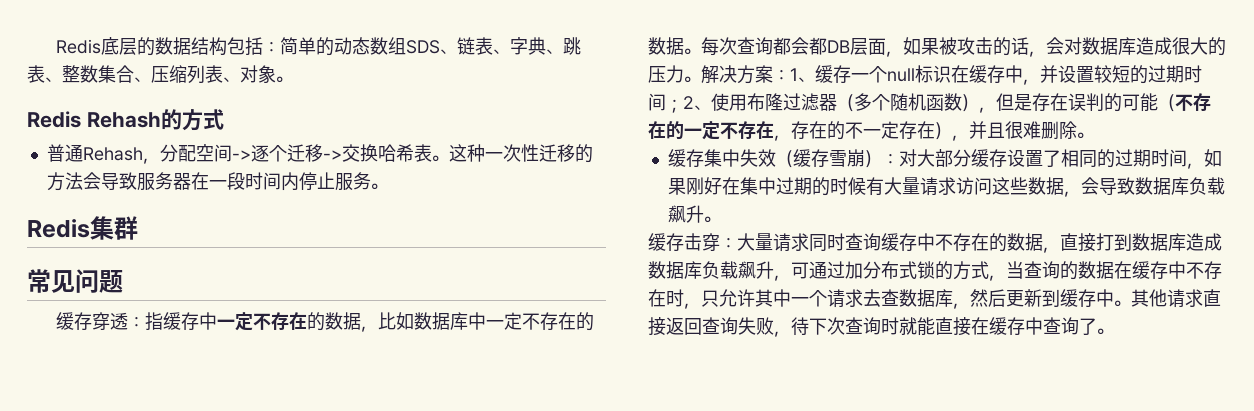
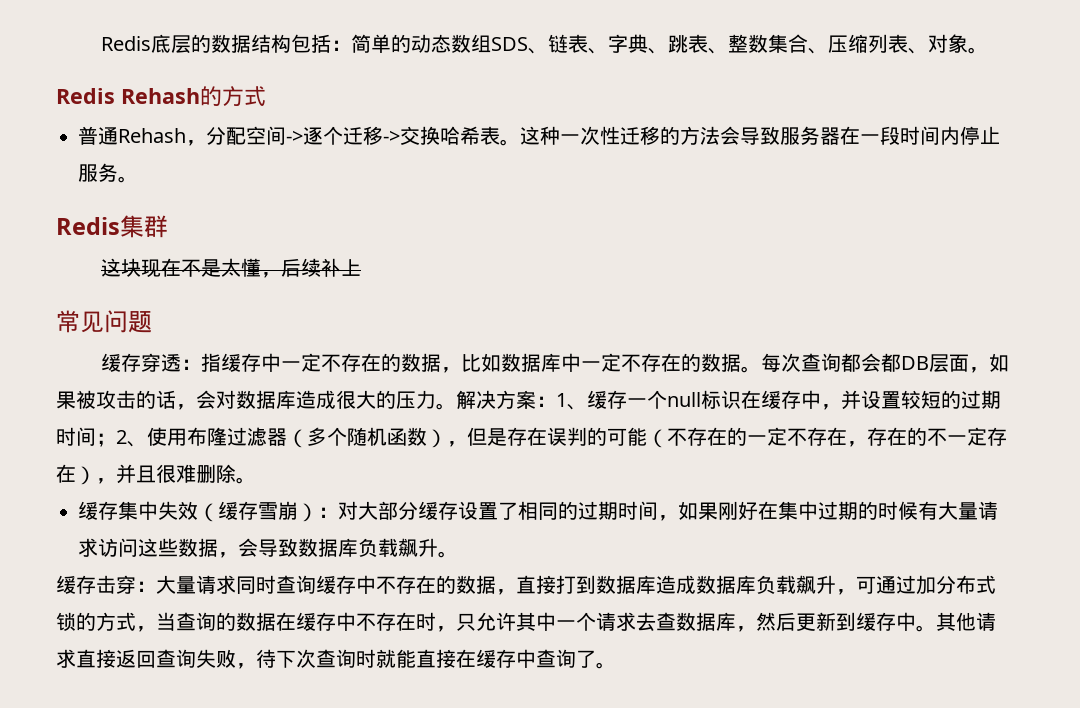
+ 这块现在不是太懂，后续补上

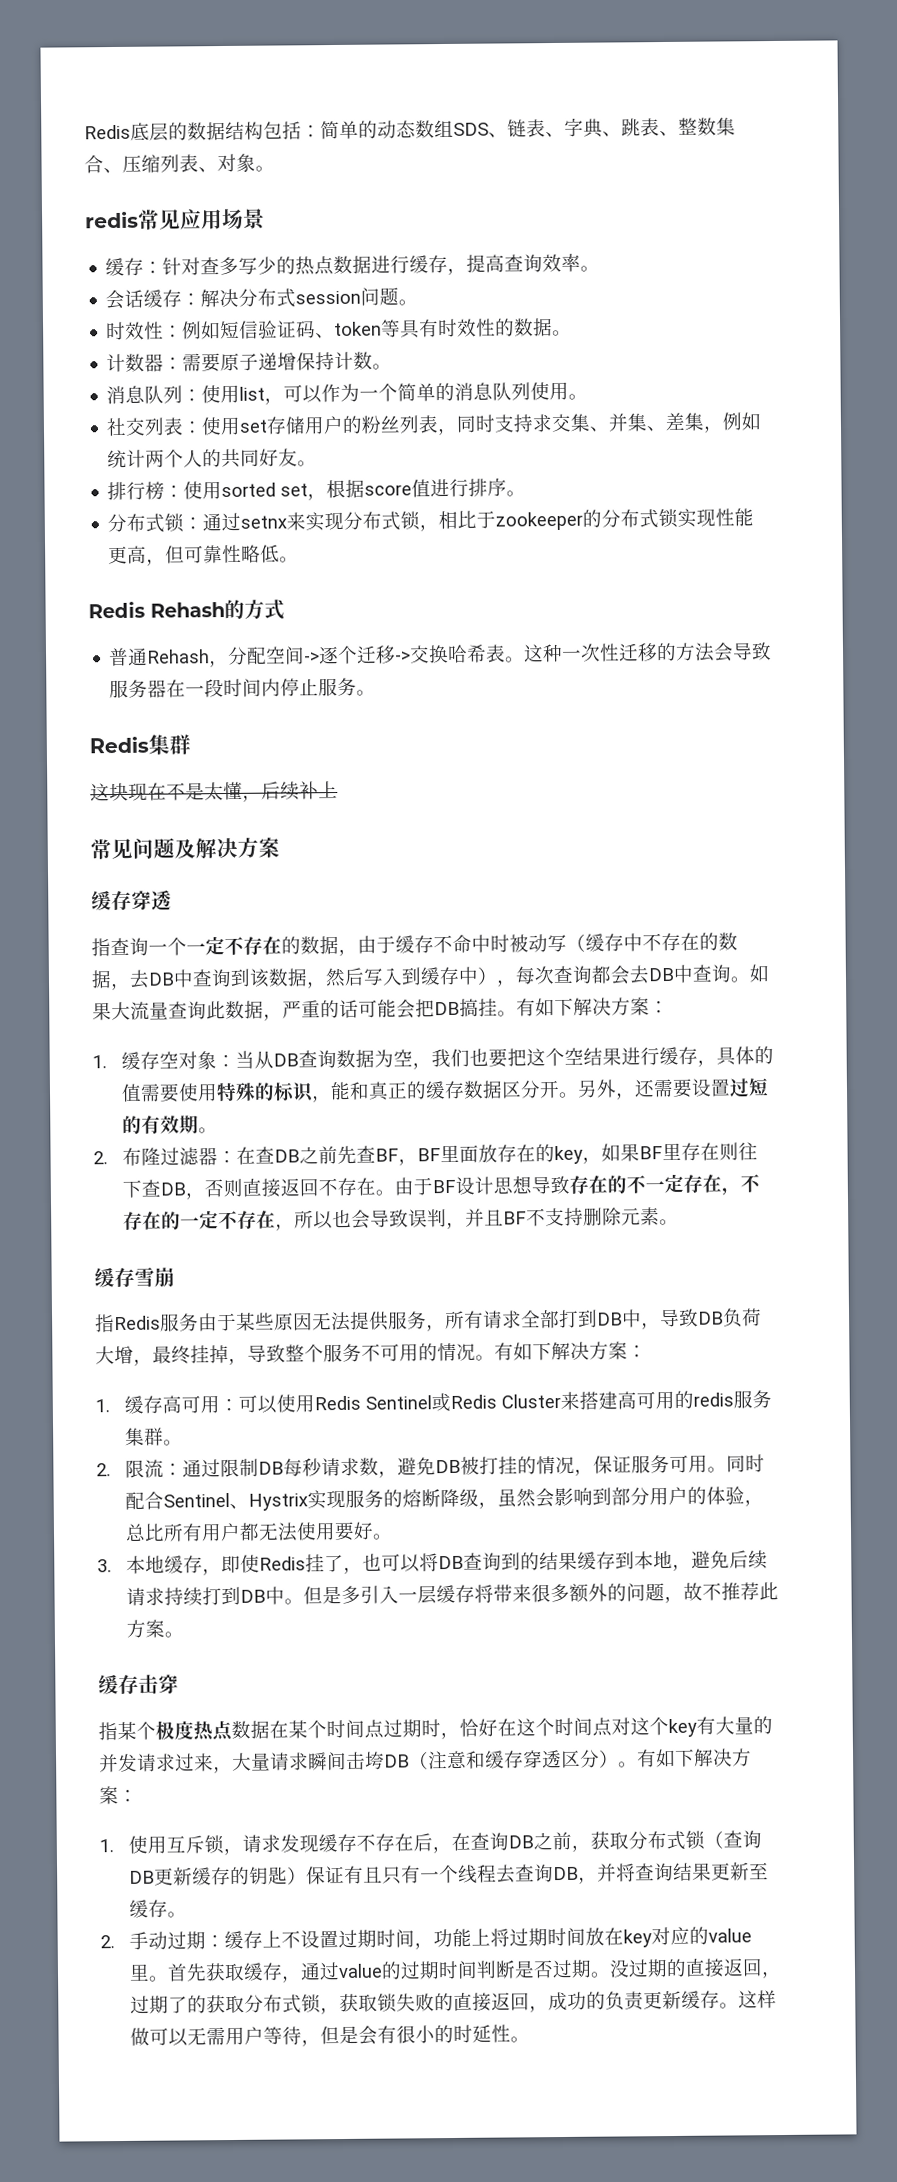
+ redis常见应用场景
+ 缓存：针对查多写少的热点数据进行缓存，提高查询效率。
+ 会话缓存：解决分布式session问题。
+ 时效性：例如短信验证码、token等具有时效性的数据。
+ 计数器：需要原子递增保持计数。
+ 消息队列：使用list，可以作为一个简单的消息队列使用。
+ 社交列表：使用set存储用户的粉丝列表，同时支持求交集、并集、差集，例如统计两个人的共同好友。
+ 排行榜：使用sorted set，根据score值进行排序。
+ 分布式锁：通过setnx来实现分布式锁，相比于zookeeper的分布式锁实现性能更高，但可靠性略低。
- 常见问题
- 缓存穿透：指缓存中一定不存在的数据，比如数据库中一定不存在的数据。每次查询都会都DB层面，如果被攻击的话，会对数据库造成很大的压力。解决方案：1、缓存一个null标识在缓存中，并设置较短的过期时间；2、使用布隆过滤器（多个随机函数），但是存在误判的可能（不存在的一定不存在，存在的不一定存在），并且很难删除。
- 缓存集中失效（缓存雪崩）：对大部分缓存设置了相同的过期时间，如果刚好在集中过期的时候有大量请求访问这些数据，会导致数据库负载飙升。
- 缓存击穿：大量请求同时查询缓存中不存在的数据，直接打到数据库造成数据库负载飙升，可通过加分布式锁的方式，当查询的数据在缓存中不存在时，只允许其中一个请求去查数据库，然后更新到缓存中。其他请求直接返回查询失败，待下次查询时就能直接在缓存中查询了。
+ 常见问题及解决方案
+ 缓存穿透
+ 指查询一个一定不存在的数据，由于缓存不命中时被动写（缓存中不存在的数据，去DB中查询到该数据，然后写入到缓存中），每次查询都会去DB中查询。如果大流量查询此数据，严重的话可能会把DB搞挂。有如下解决方案：
+ 1.缓存空对象：当从DB查询数据为空，我们也要把这个空结果进行缓存，具体的值需要使用特殊的标识，能和真正的缓存数据区分开。另外，还需要设置过短的有效期。
+ 2.布隆过滤器：在查DB之前先查BF，BF里面放存在的key，如果BF里存在则往下查DB，否则直接返回不存在。由于BF设计思想导致存在的不一定存在，不存在的一定不存在，所以也会导致误判，并且BF不支持删除元素。
+ 缓存雪崩
+ 指Redis服务由于某些原因无法提供服务，所有请求全部打到DB中，导致DB负荷大增，最终挂掉，导致整个服务不可用的情况。有如下解决方案：
+ 1.缓存高可用：可以使用Redis Sentinel或Redis Cluster来搭建高可用的redis服务集群。
+ 2.限流：通过限制DB每秒请求数，避免DB被打挂的情况，保证服务可用。同时配合Sentinel、Hystrix实现服务的熔断降级，虽然会影响到部分用户的体验，总比所有用户都无法使用要好。
+ 3.本地缓存，即使Redis挂了，也可以将DB查询到的结果缓存到本地，避免后续请求持续打到DB中。但是多引入一层缓存将带来很多额外的问题，故不推荐此方案。
+ 缓存击穿
+ 指某个极度热点数据在某个时间点过期时，恰好在这个时间点对这个key有大量的并发请求过来，大量请求瞬间击垮DB（注意和缓存穿透区分）。有如下解决方案：
+ 1.使用互斥锁，请求发现缓存不存在后，在查询DB之前，获取分布式锁（查询DB更新缓存的钥匙）保证有且只有一个线程去查询DB，并将查询结果更新至缓存。
+ 2.手动过期：缓存上不设置过期时间，功能上将过期时间放在key对应的value里。首先获取缓存，通过value的过期时间判断是否过期。没过期的直接返回，过期了的获取分布式锁，获取锁失败的直接返回，成功的负责更新缓存。这样做可以无需用户等待，但是会有很小的时延性。

